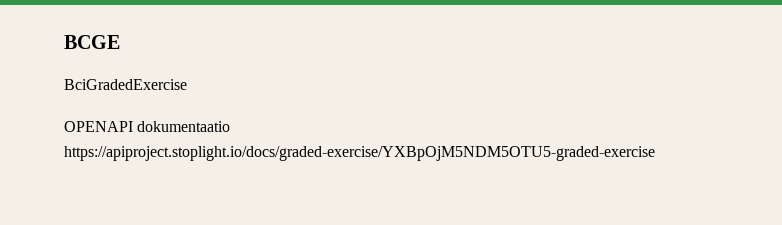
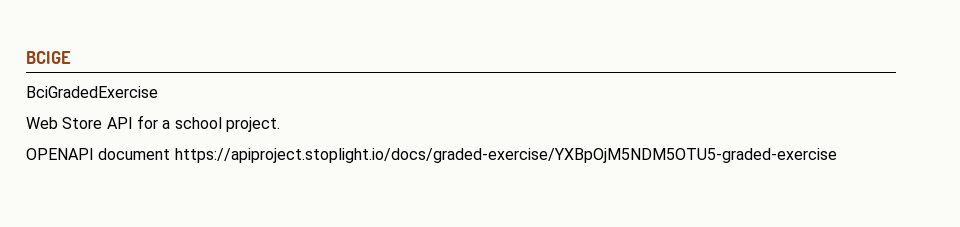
- BCGE
+ BCIGE
+ Web Store API for a school project.
- OPENAPI dokumentaatio https://apiproject.stoplight.io/docs/graded-exercise/YXBpOjM5NDM5OTU5-graded-exercise
+ OPENAPI document https://apiproject.stoplight.io/docs/graded-exercise/YXBpOjM5NDM5OTU5-graded-exercise

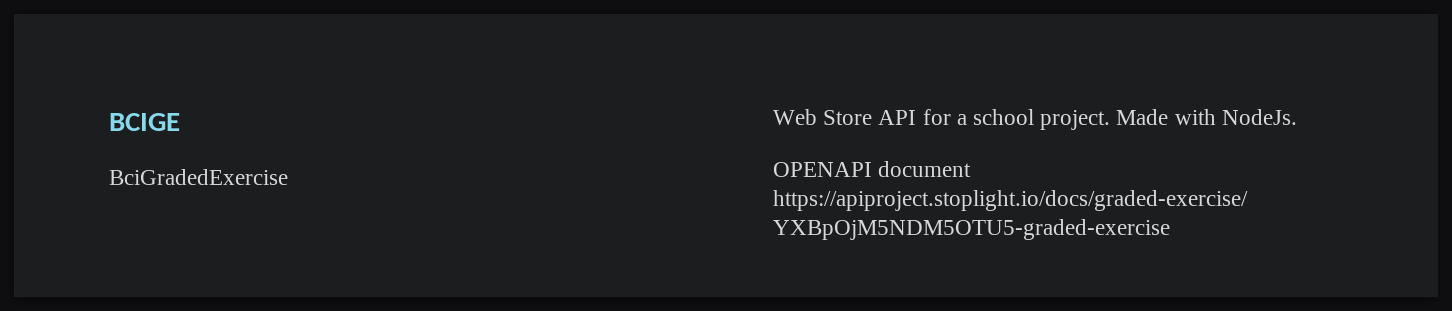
+ Made with NodeJs.

